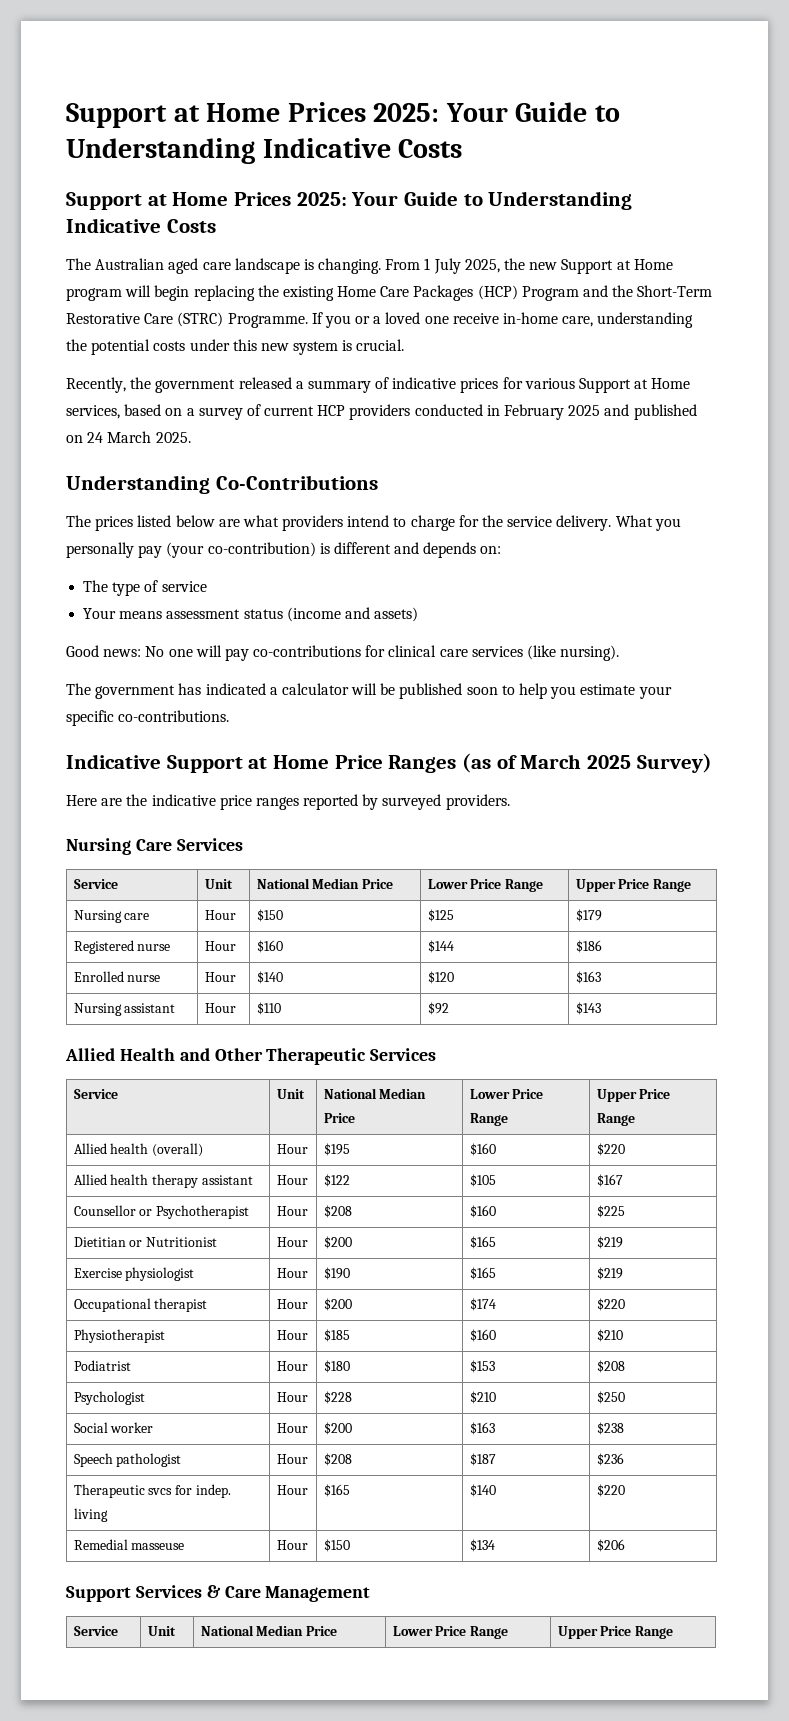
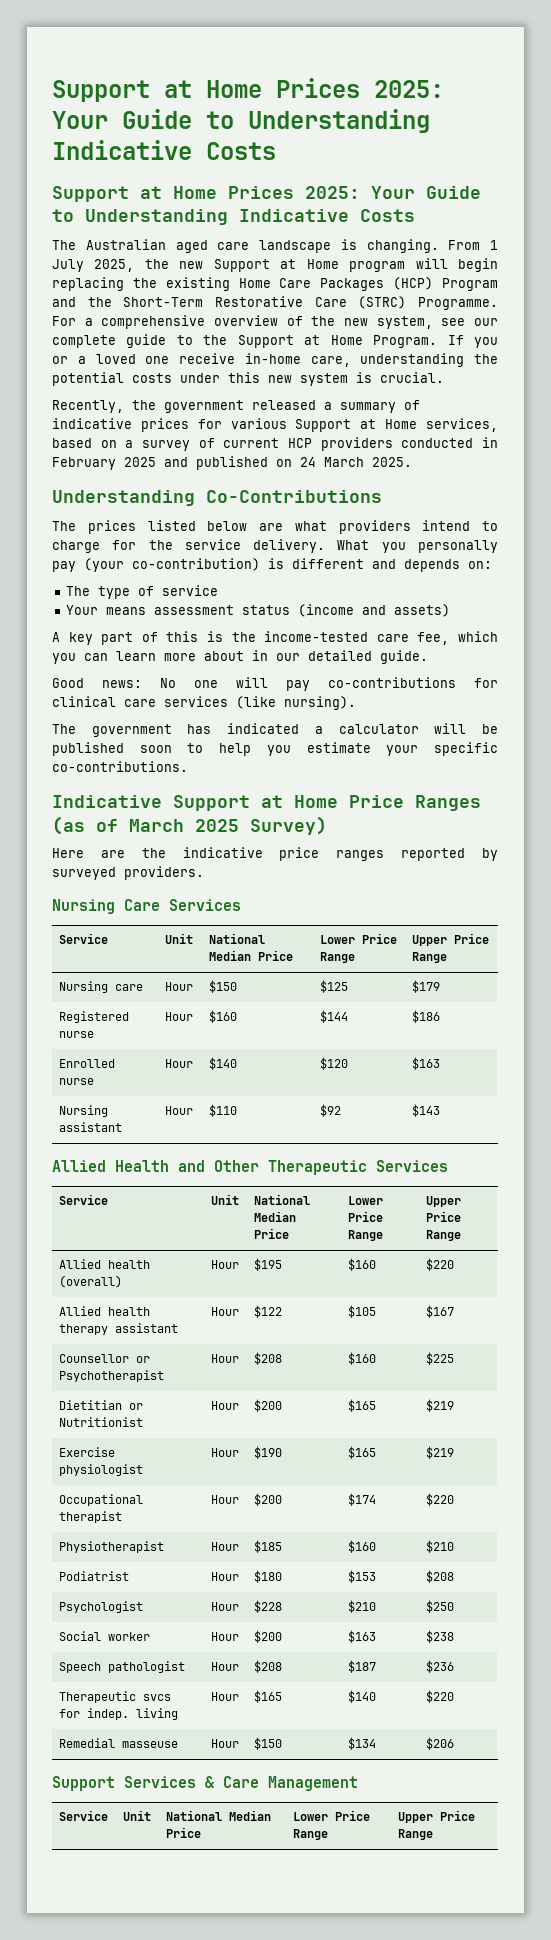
+ For a comprehensive overview of the new system, see our complete guide to the Support at Home Program.
+ A key part of this is the income-tested care fee, which you can learn more about in our detailed guide.

